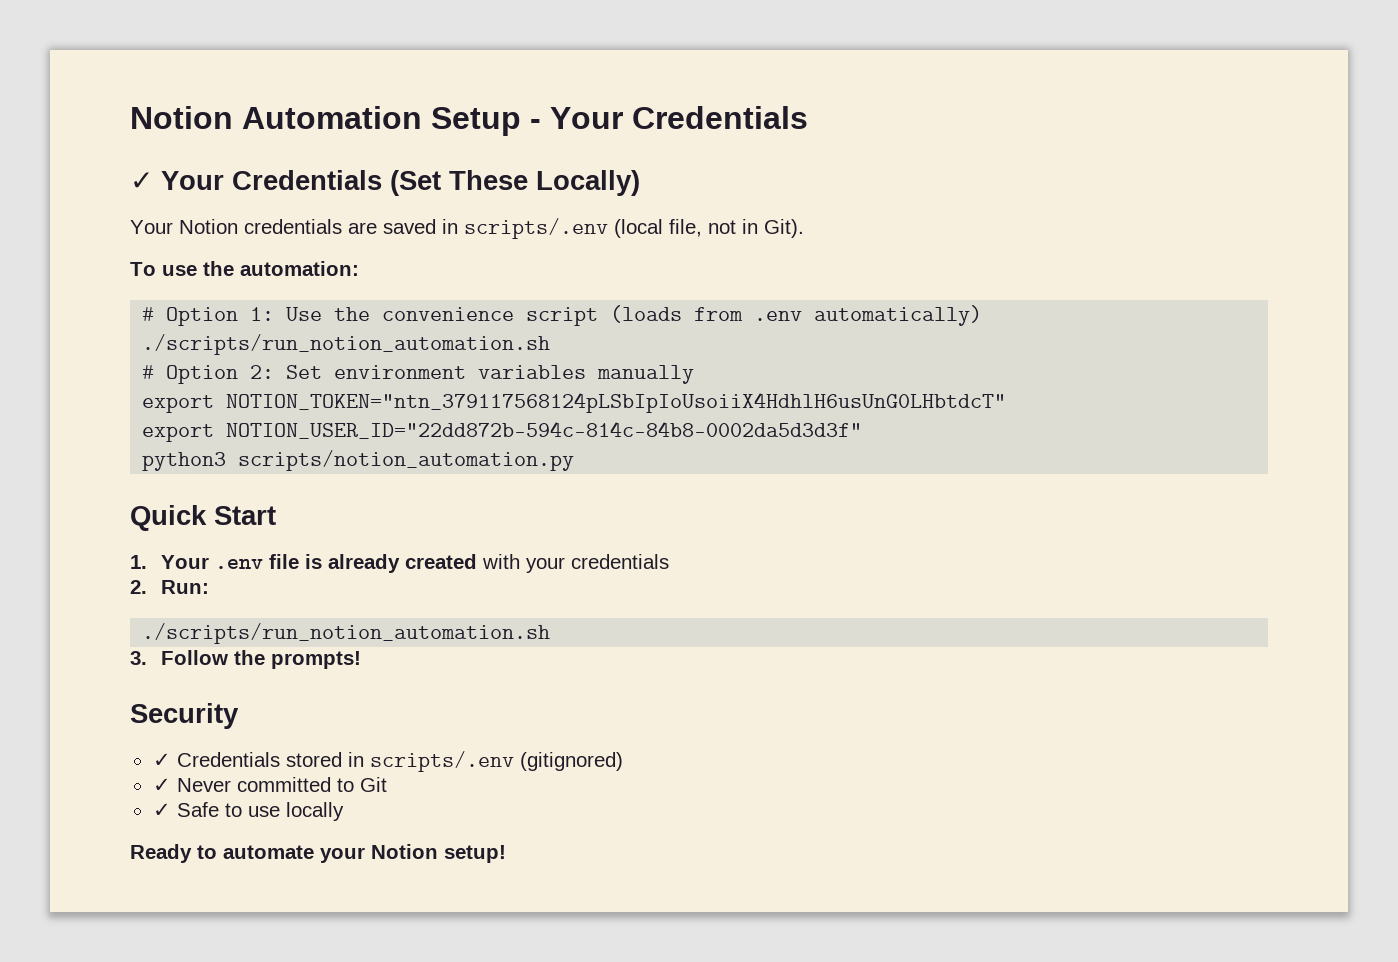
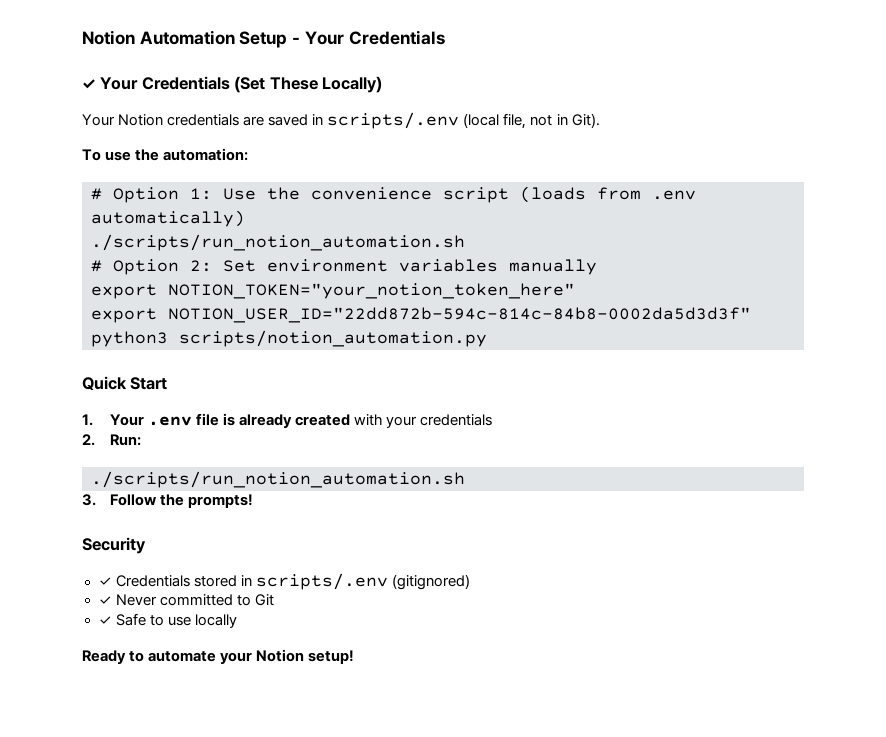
- export NOTION_TOKEN="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"
+ export NOTION_TOKEN="your_notion_token_here"

